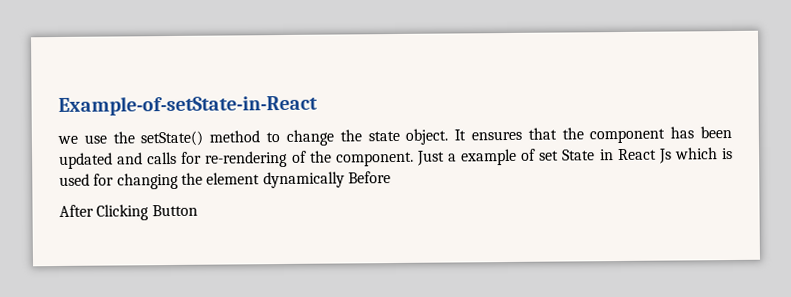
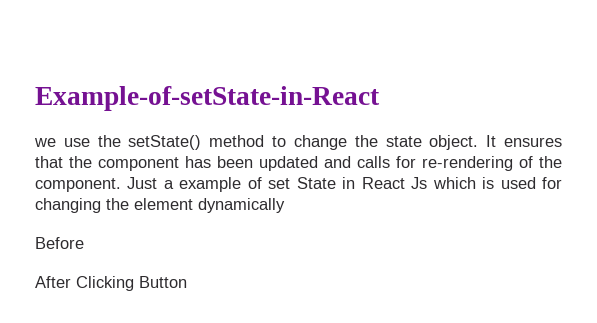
- Just a example of set State in React Js which is used for changing the element dynamically Before
+ Just a example of set State in React Js which is used for changing the element dynamically
+ Before

